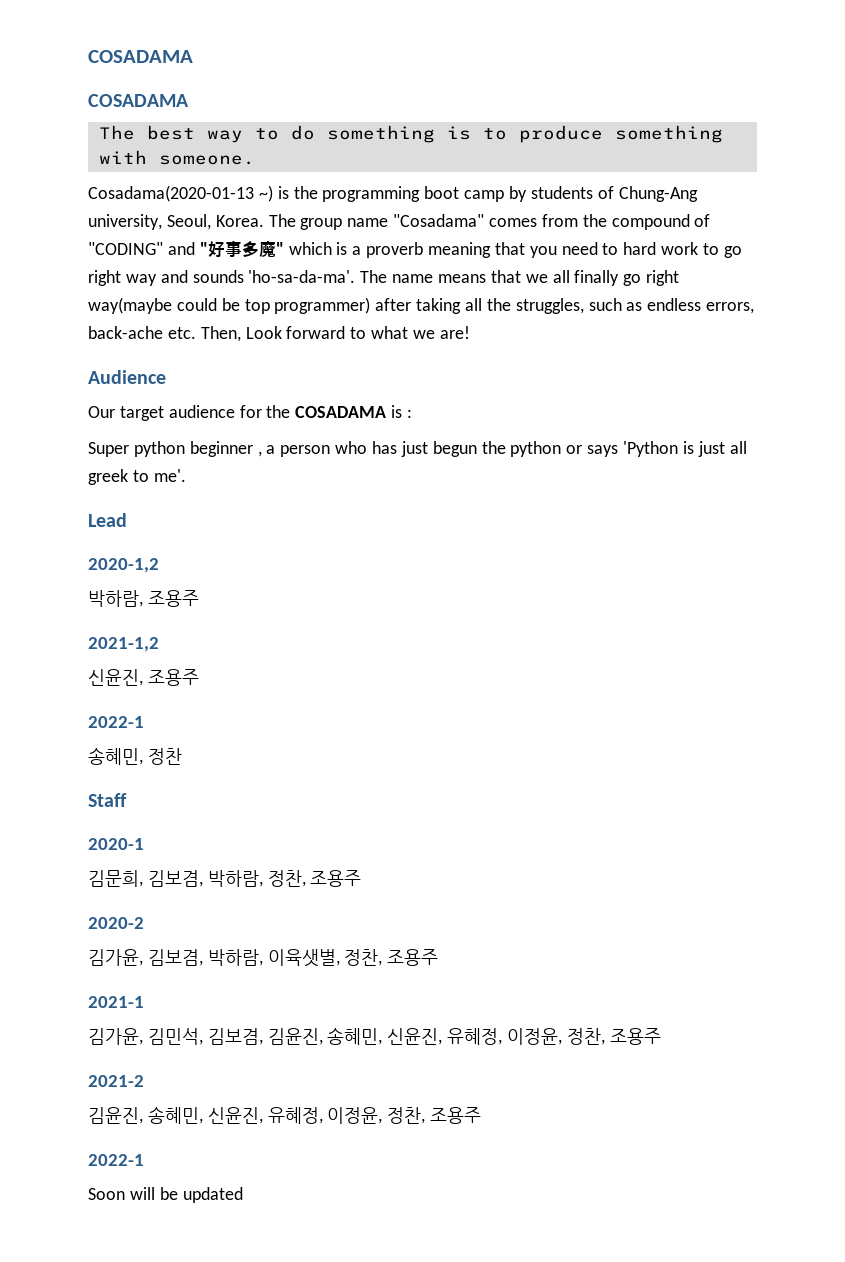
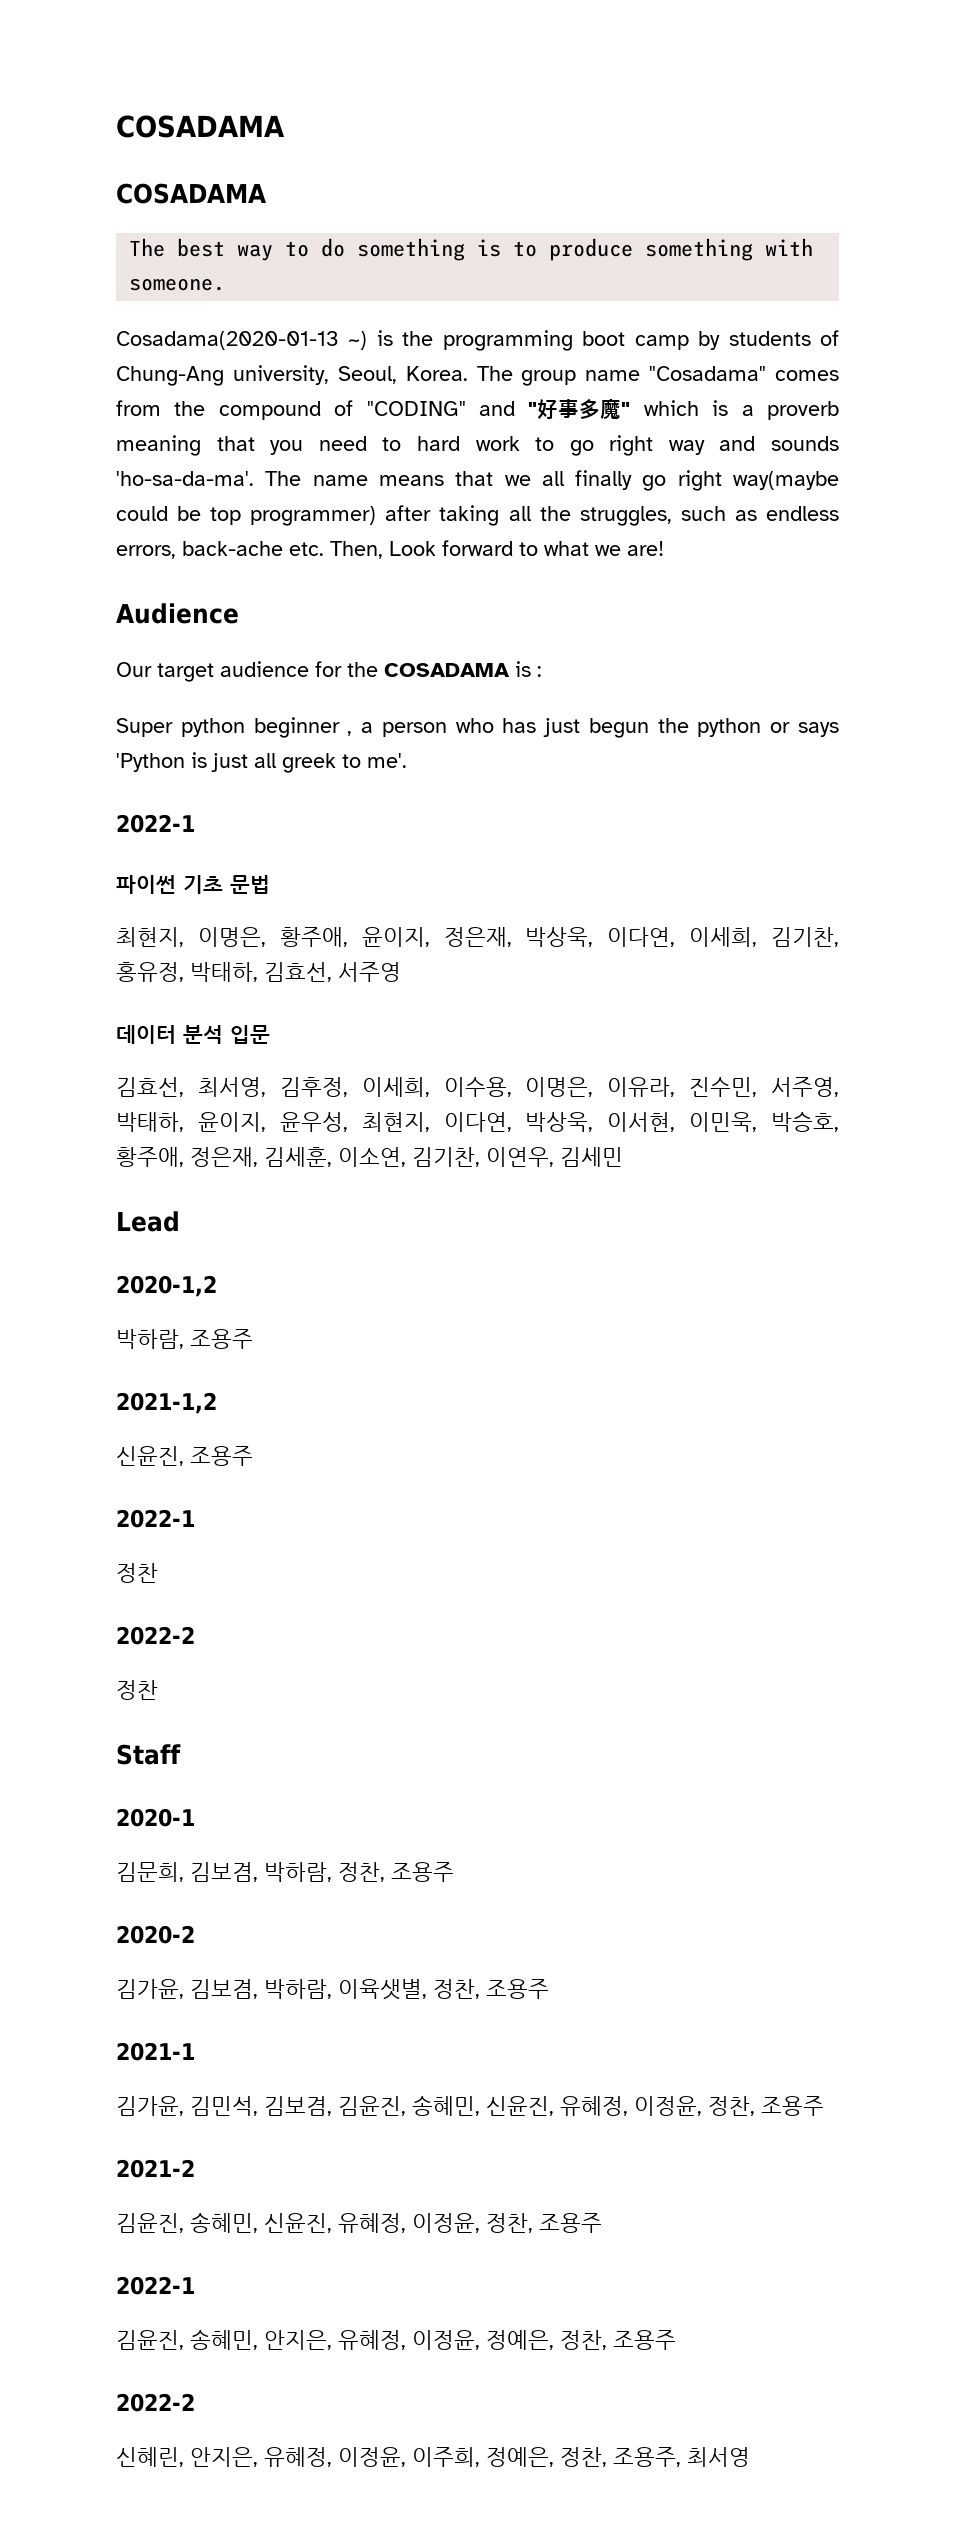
  Super python beginner , a person who has just begun the python or says 'Python is just all greek to me'.
+ 2022-1
+ 파이썬 기초 문법
+ 최현지, 이명은, 황주애, 윤이지, 정은재, 박상욱, 이다연, 이세희, 김기찬, 홍유정, 박태하, 김효선, 서주영
+ 데이터 분석 입문
+ 김효선, 최서영, 김후정, 이세희, 이수용, 이명은, 이유라, 진수민, 서주영, 박태하, 윤이지, 윤우성, 최현지, 이다연, 박상욱, 이서현, 이민욱, 박승호, 황주애, 정은재, 김세훈, 이소연, 김기찬, 이연우, 김세민
  신윤진, 조용주
  2022-1
- 송혜민, 정찬
+ 정찬
+ 2022-2
+ 정찬
- Soon will be updated
+ 김윤진, 송혜민, 안지은, 유혜정, 이정윤, 정예은, 정찬, 조용주
+ 2022-2
+ 신혜린, 안지은, 유혜정, 이정윤, 이주희, 정예은, 정찬, 조용주, 최서영

